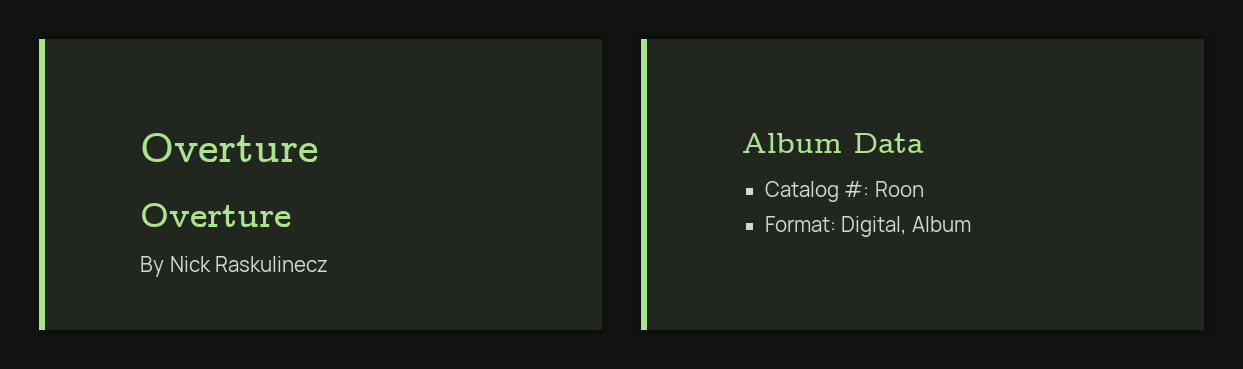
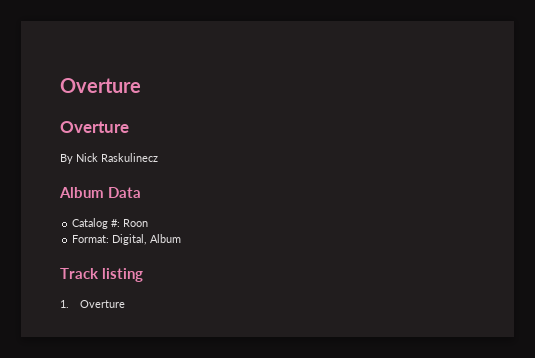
+ Track listing
+ 1. Overture

